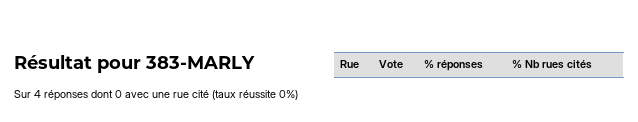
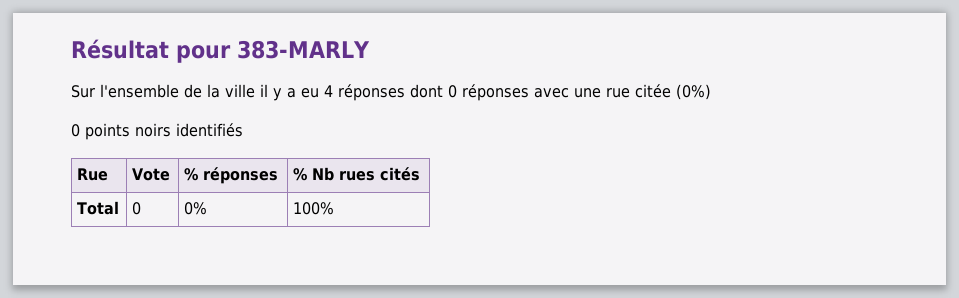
- Sur 4 réponses dont 0 avec une rue cité (taux réussite 0%)
+ Sur l'ensemble de la ville il y a eu 4 réponses dont 0 réponses avec une rue citée (0%)
+ 0 points noirs identifiés
+ Total | 0 | 0% | 100%

